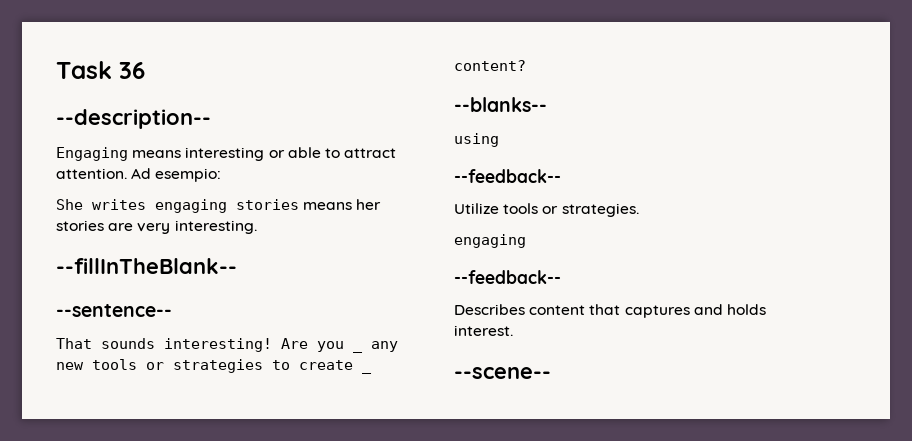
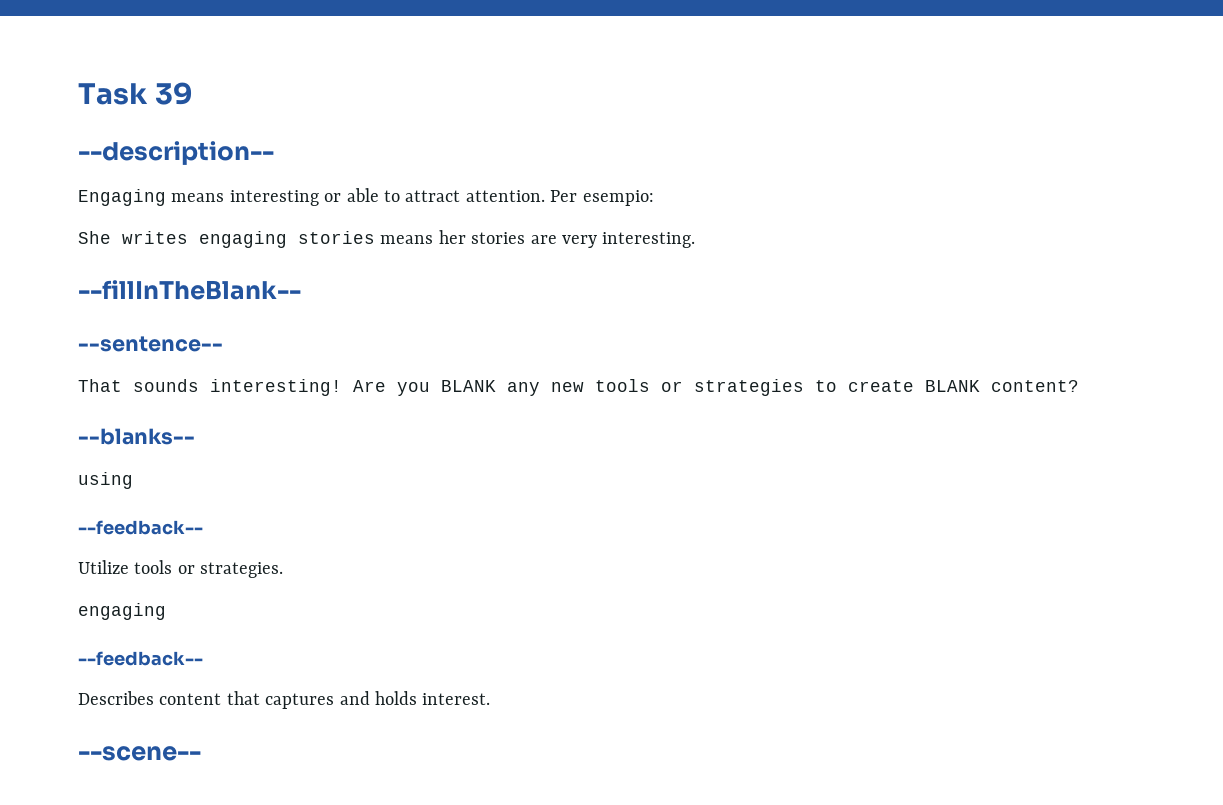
- Task 36
+ Task 39
- Ad esempio:
+ Per esempio:
- Are you _ any new tools or strategies to create _ content?
+ Are you BLANK any new tools or strategies to create BLANK content?

